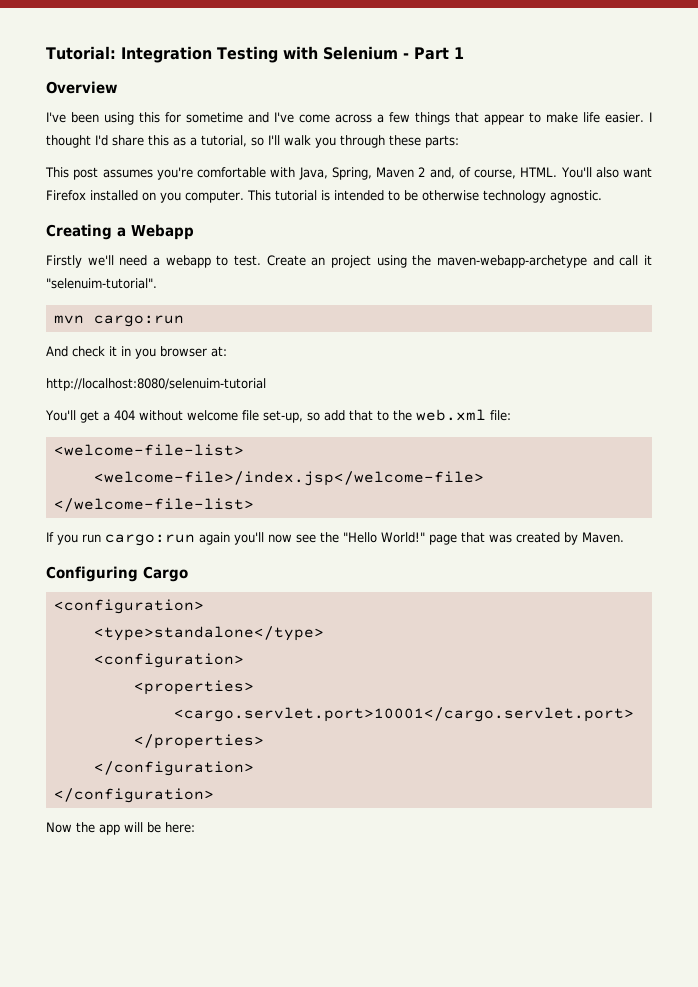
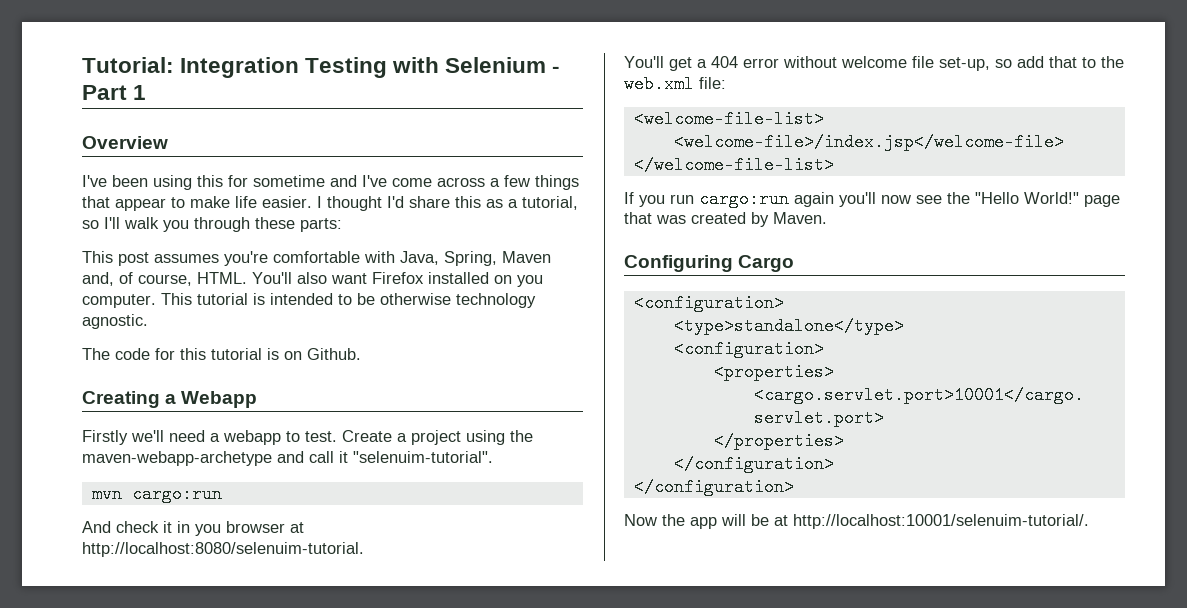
- This post assumes you're comfortable with Java, Spring, Maven 2 and, of course, HTML.
+ This post assumes you're comfortable with Java, Spring, Maven and, of course, HTML.
+ The code for this tutorial is on Github.
- Create an project using the maven-webapp-archetype and call it "selenuim-tutorial".
+ Create a project using the maven-webapp-archetype and call it "selenuim-tutorial".
- And check it in you browser at:
- http://localhost:8080/selenuim-tutorial
+ And check it in you browser at http://localhost:8080/selenuim-tutorial.
- You'll get a 404 without welcome file set-up, so add that to the web.xml file:
+ You'll get a 404 error without welcome file set-up, so add that to the web.xml file:
- Now the app will be here:
+ Now the app will be at http://localhost:10001/selenuim-tutorial/.

